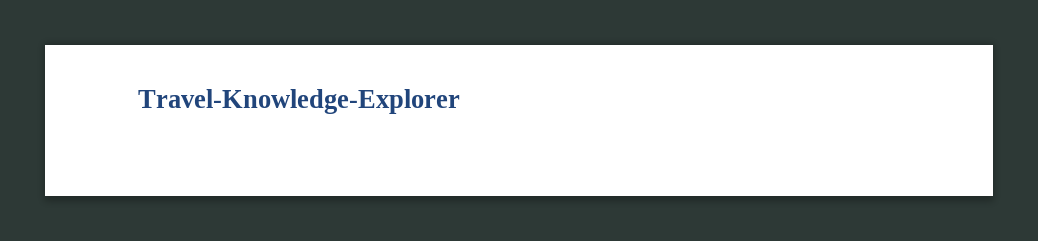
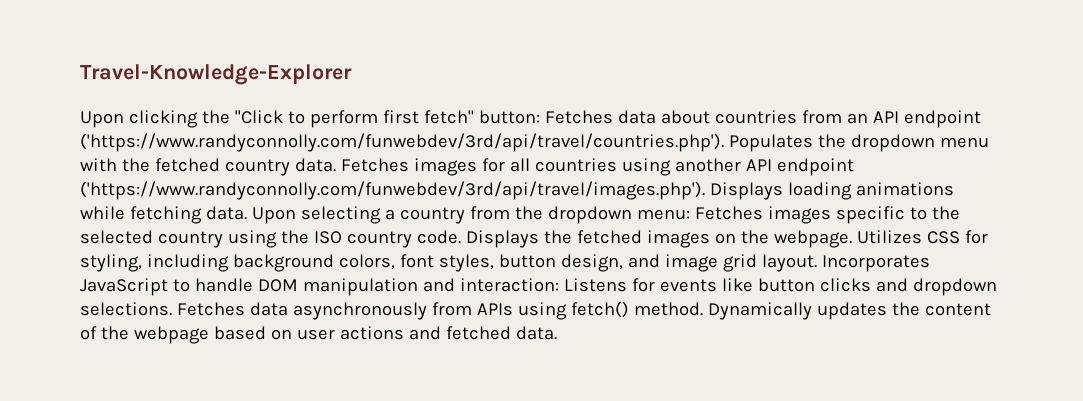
+ Upon clicking the "Click to perform first fetch" button: Fetches data about countries from an API endpoint ('https://www.randyconnolly.com/funwebdev/3rd/api/travel/countries.php'). Populates the dropdown menu with the fetched country data. Fetches images for all countries using another API endpoint ('https://www.randyconnolly.com/funwebdev/3rd/api/travel/images.php'). Displays loading animations while fetching data. Upon selecting a country from the dropdown menu: Fetches images specific to the selected country using the ISO country code. Displays the fetched images on the webpage. Utilizes CSS for styling, including background colors, font styles, button design, and image grid layout. Incorporates JavaScript to handle DOM manipulation and interaction: Listens for events like button clicks and dropdown selections. Fetches data asynchronously from APIs using fetch() method. Dynamically updates the content of the webpage based on user actions and fetched data.

